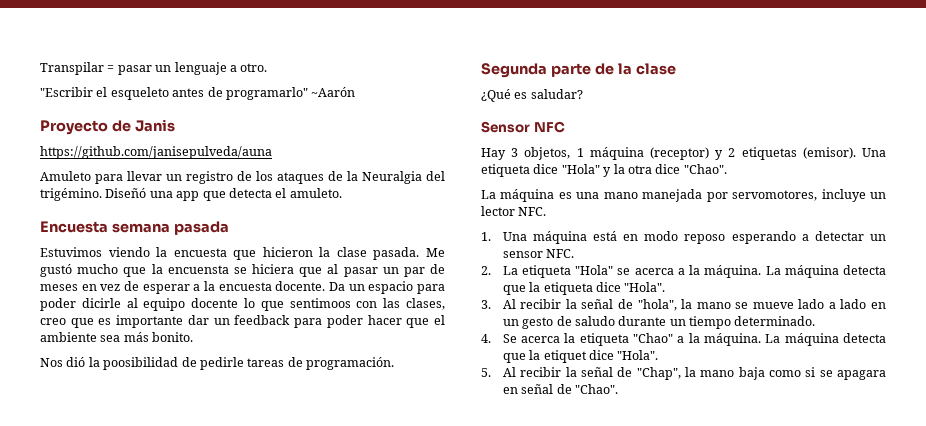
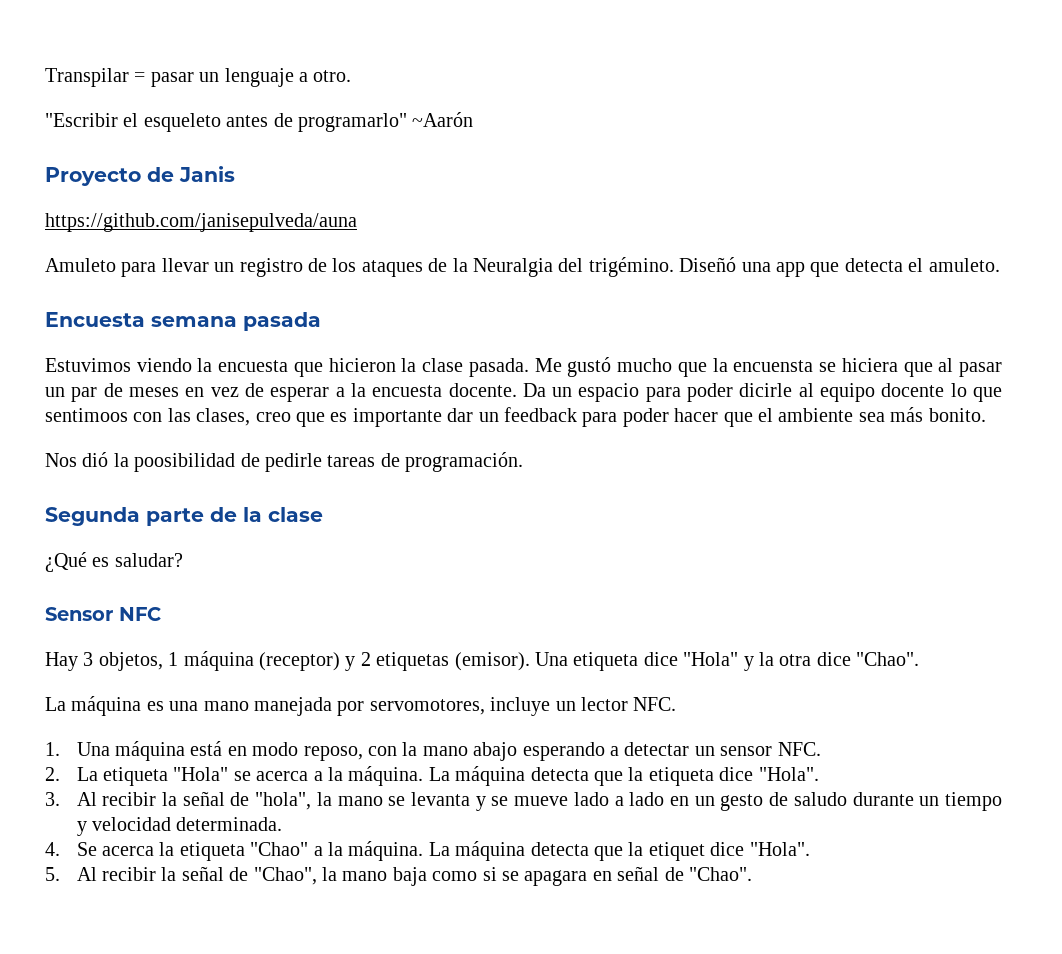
- 1. Una máquina está en modo reposo esperando a detectar un sensor NFC.
+ 1. Una máquina está en modo reposo, con la mano abajo esperando a detectar un sensor NFC.
- 3. Al recibir la señal de "hola", la mano se mueve lado a lado en un gesto de saludo durante un tiempo determinado.
+ 3. Al recibir la señal de "hola", la mano se levanta y se mueve lado a lado en un gesto de saludo durante un tiempo y velocidad determinada.
- 5. Al recibir la señal de "Chap", la mano baja como si se apagara en señal de "Chao".
+ 5. Al recibir la señal de "Chao", la mano baja como si se apagara en señal de "Chao".

